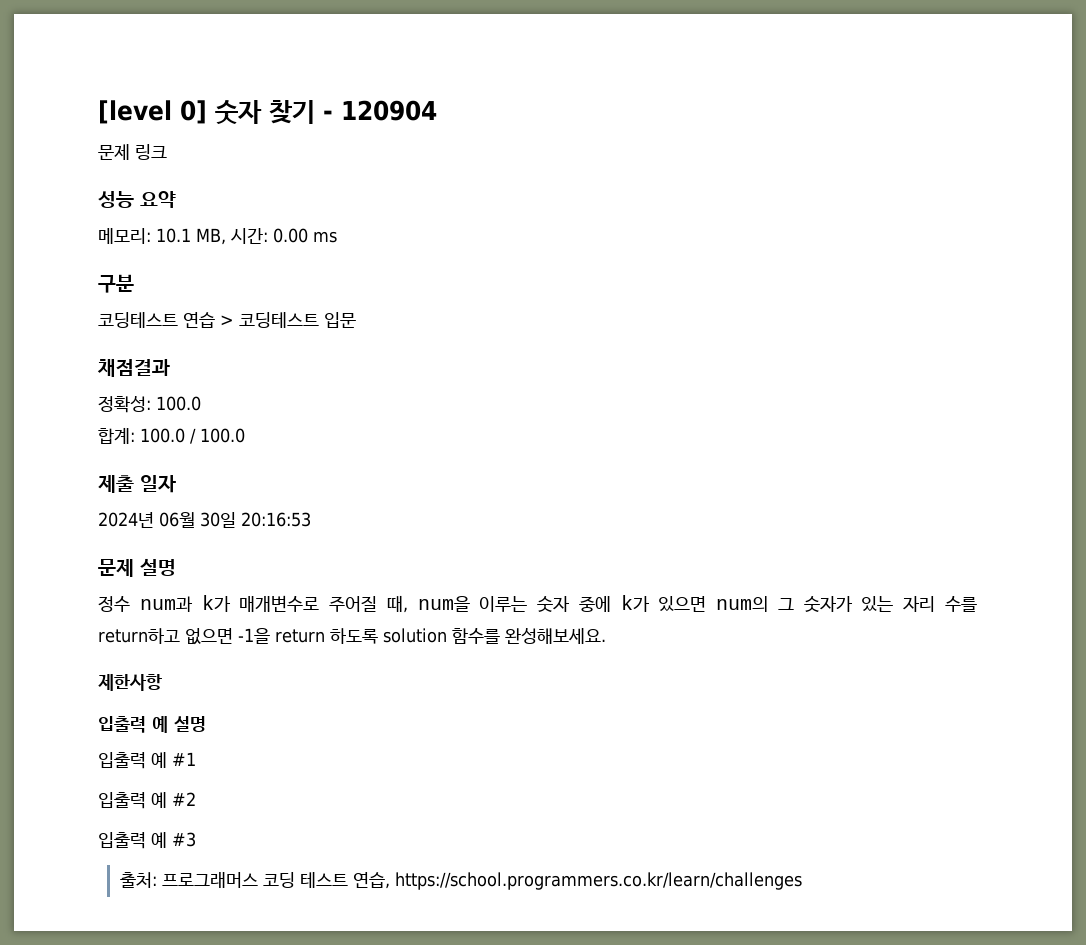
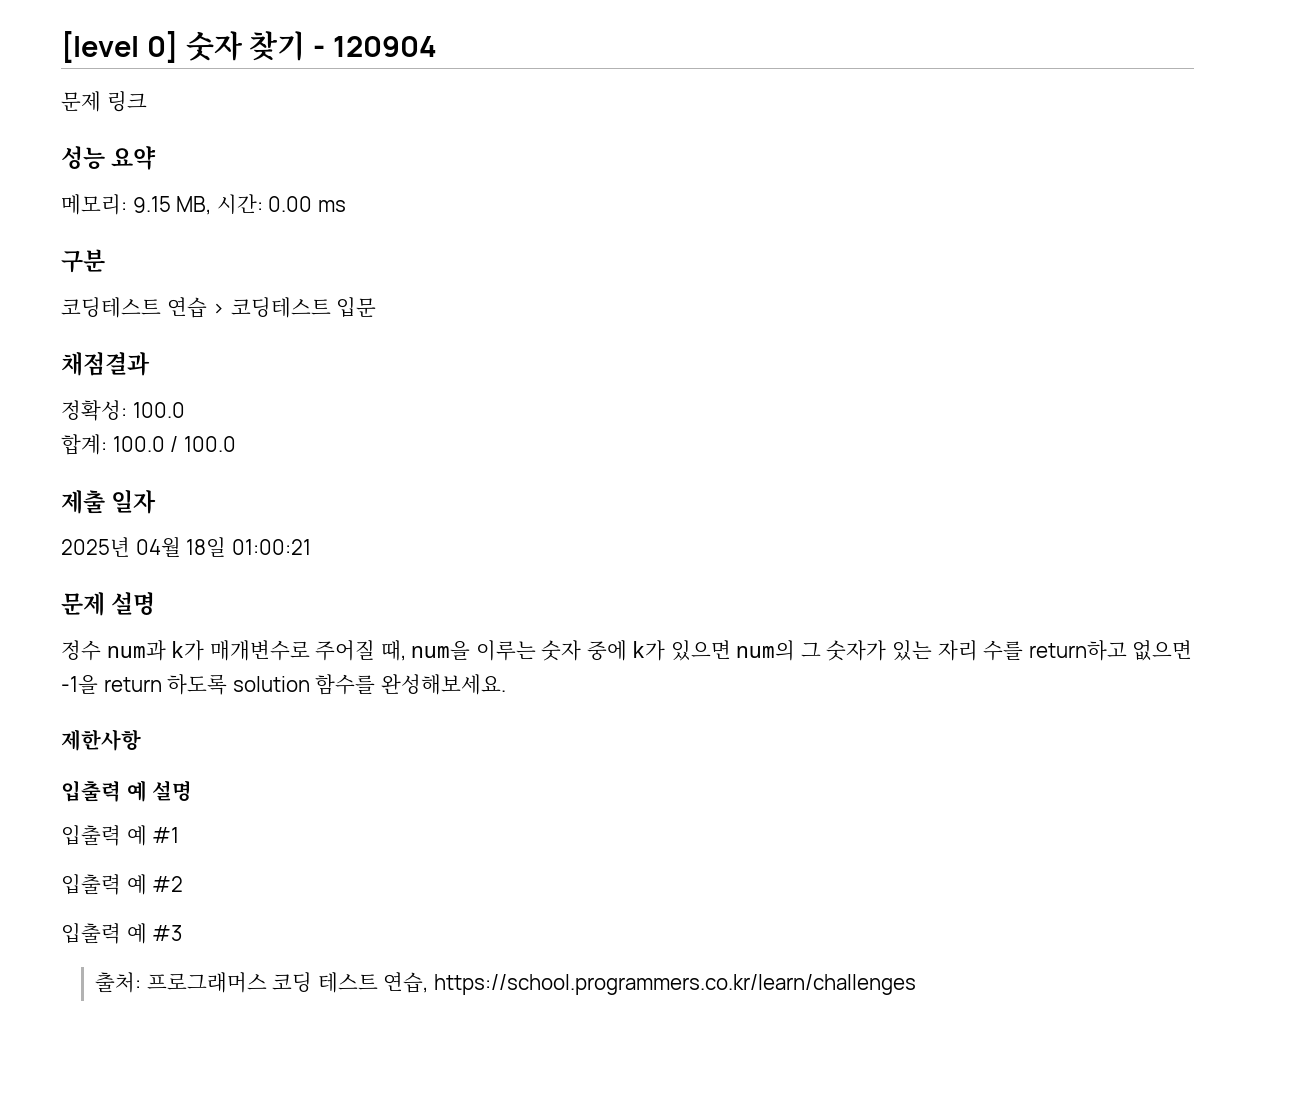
- 메모리: 10.1 MB, 시간: 0.00 ms
+ 메모리: 9.15 MB, 시간: 0.00 ms
- 2024년 06월 30일 20:16:53
+ 2025년 04월 18일 01:00:21

